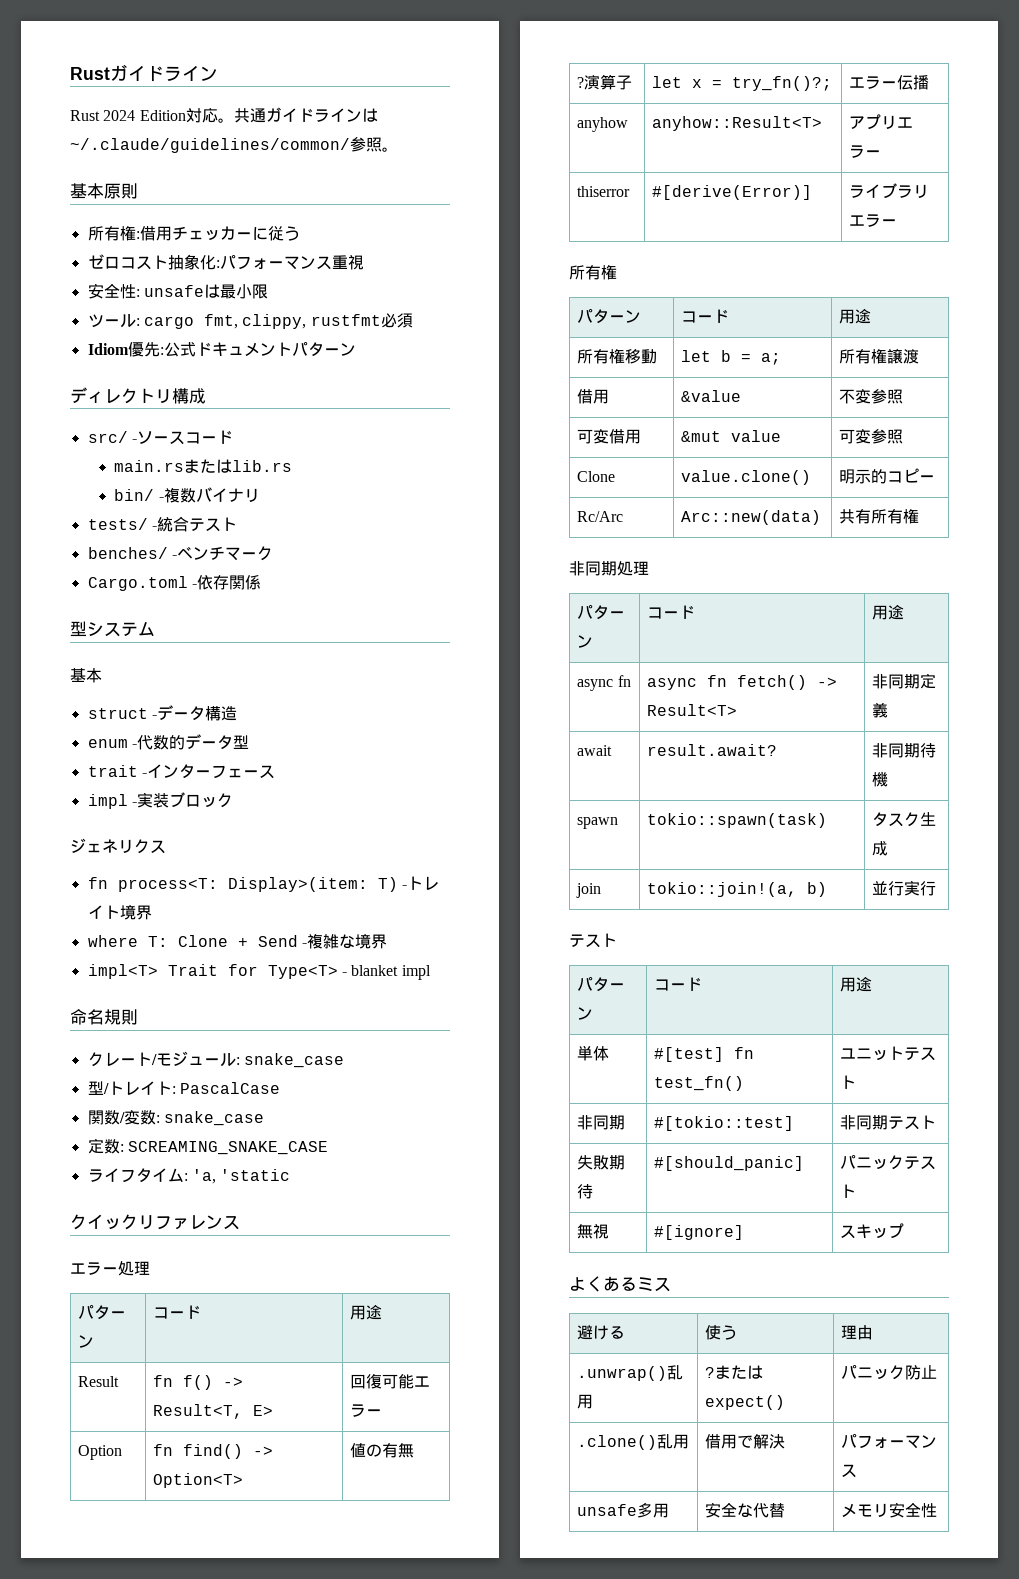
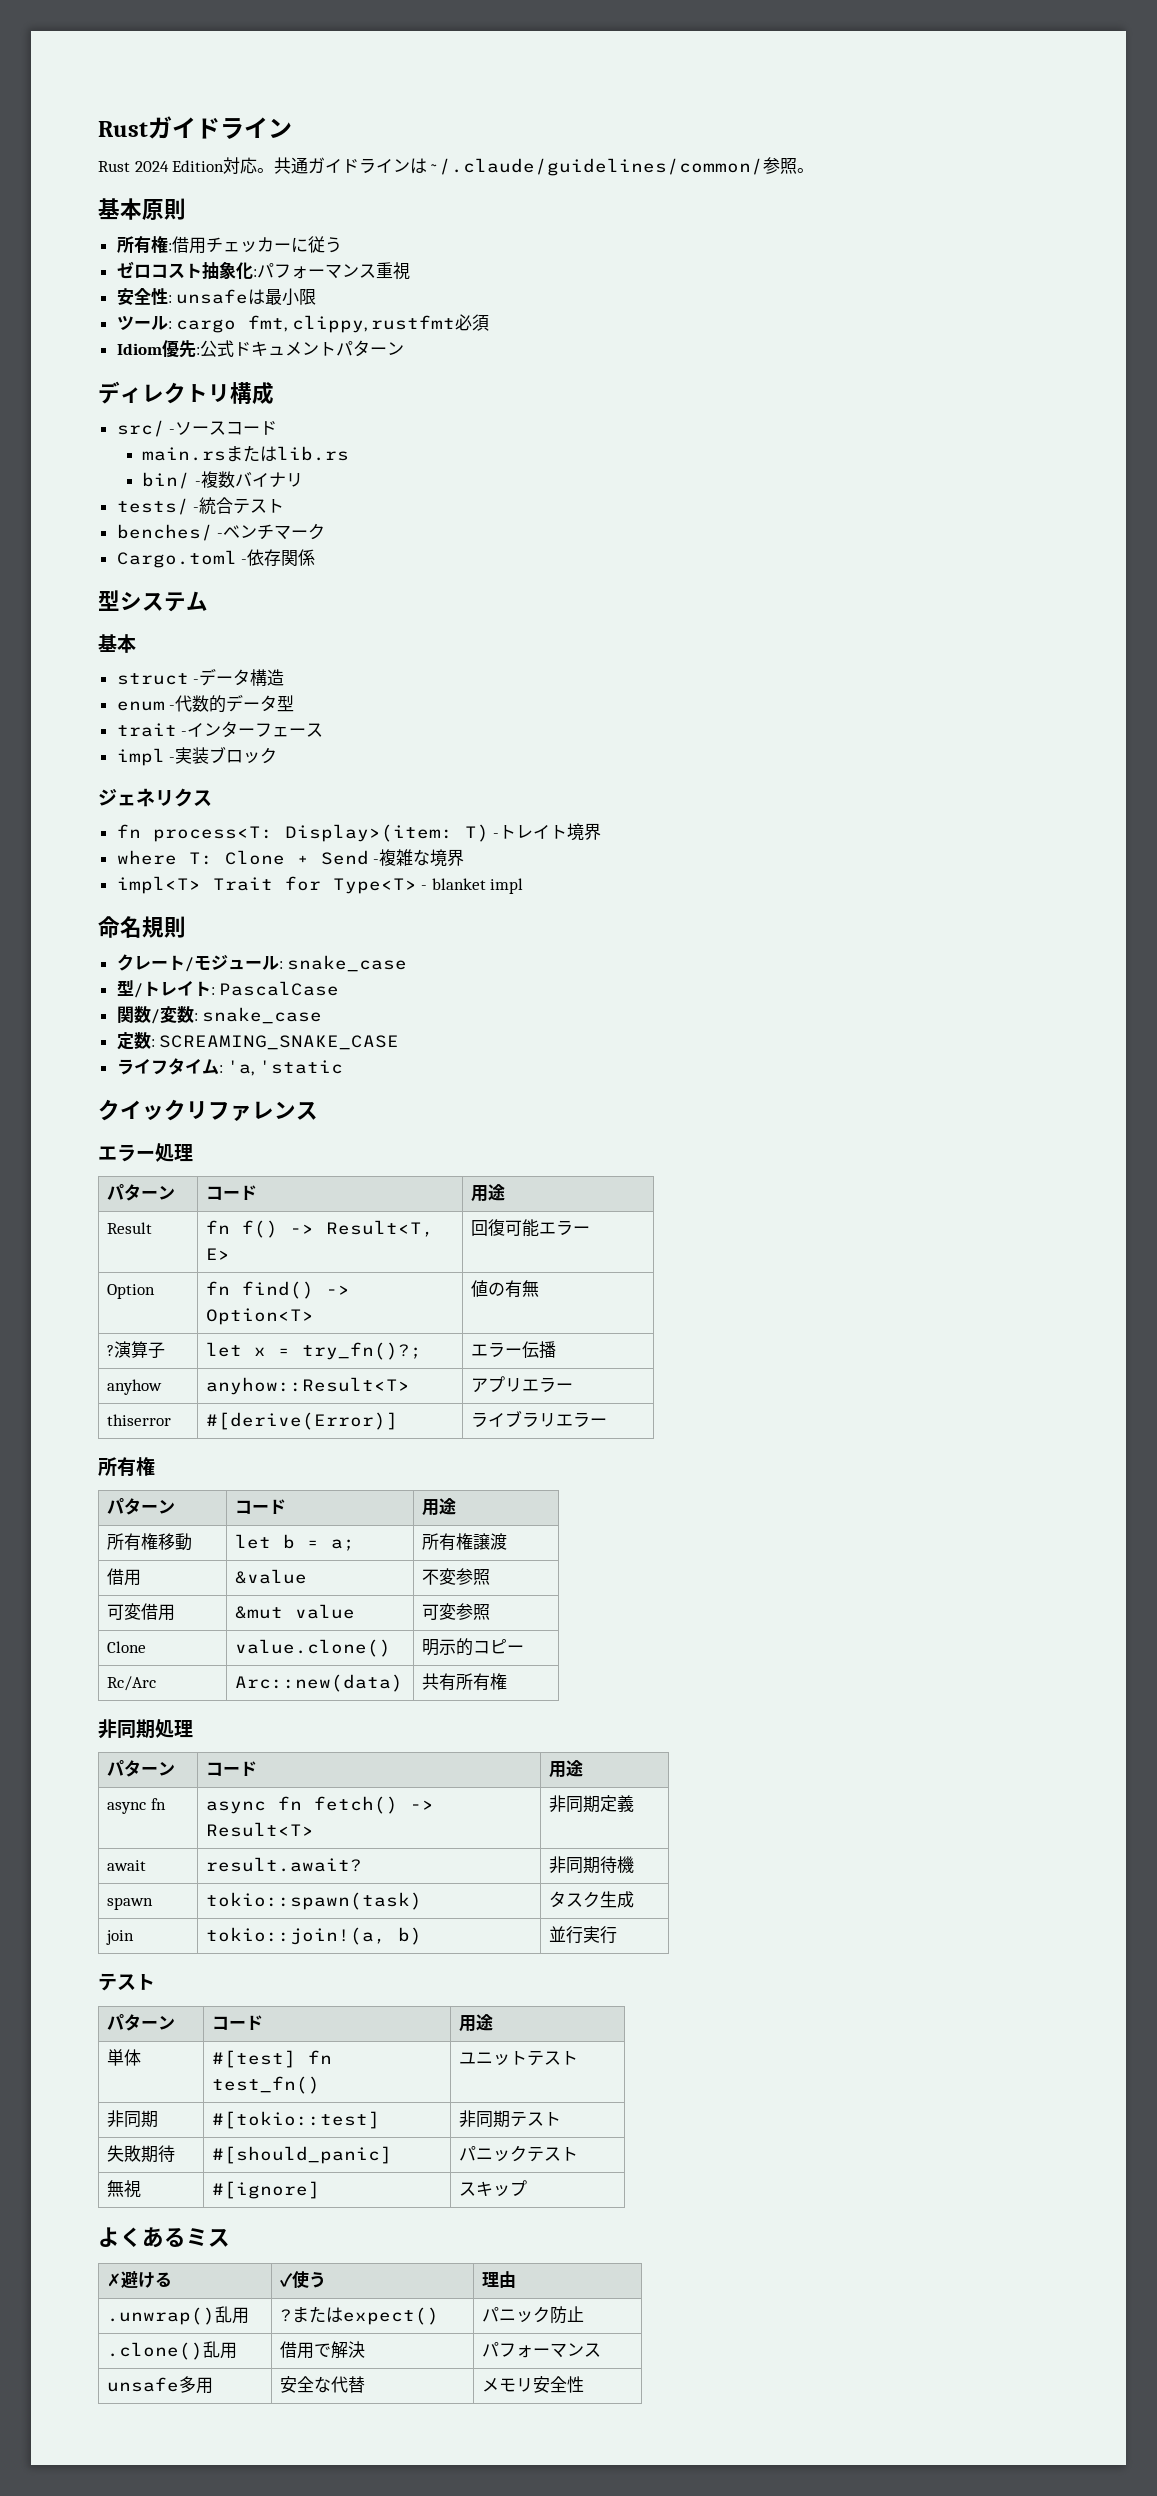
- 避ける | 使う | 理由
+ ✗避ける | ✓使う | 理由

